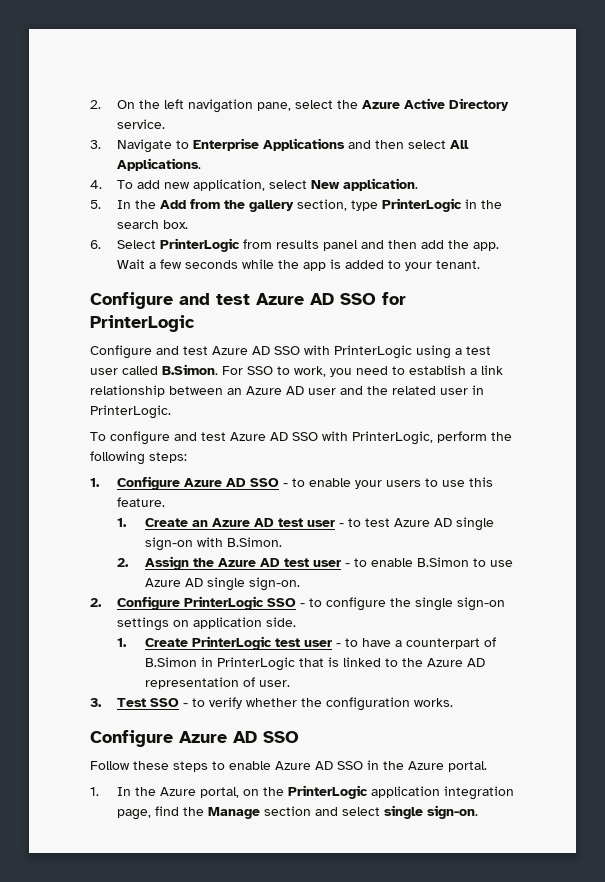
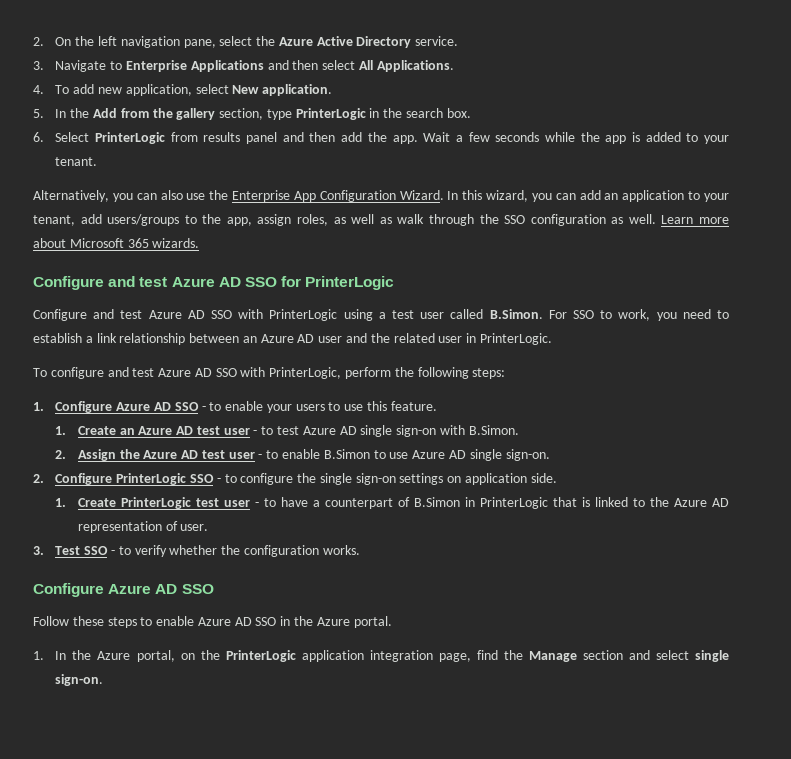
+ Alternatively, you can also use the Enterprise App Configuration Wizard. In this wizard, you can add an application to your tenant, add users/groups to the app, assign roles, as well as walk through the SSO configuration as well. Learn more about Microsoft 365 wizards.

